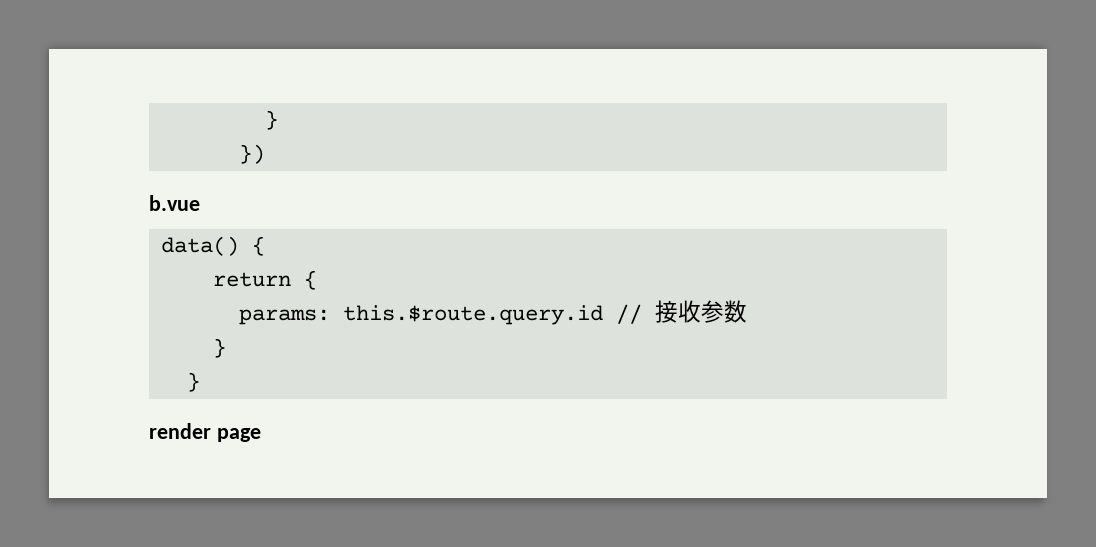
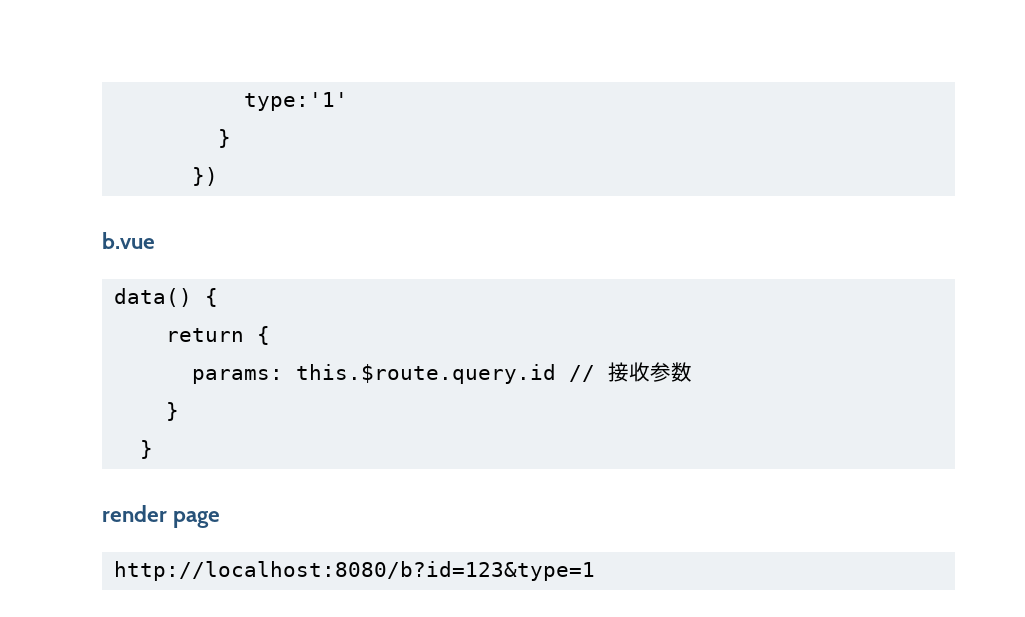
+ type:'1'
+ http://localhost:8080/b?id=123&type=1

